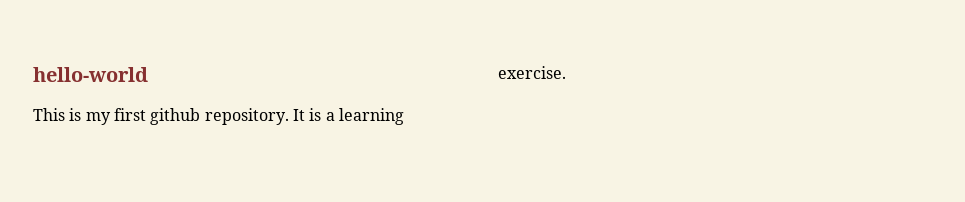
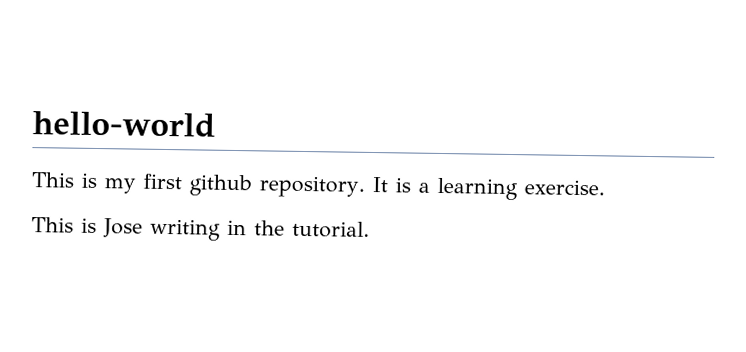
+ This is Jose writing in the tutorial.

